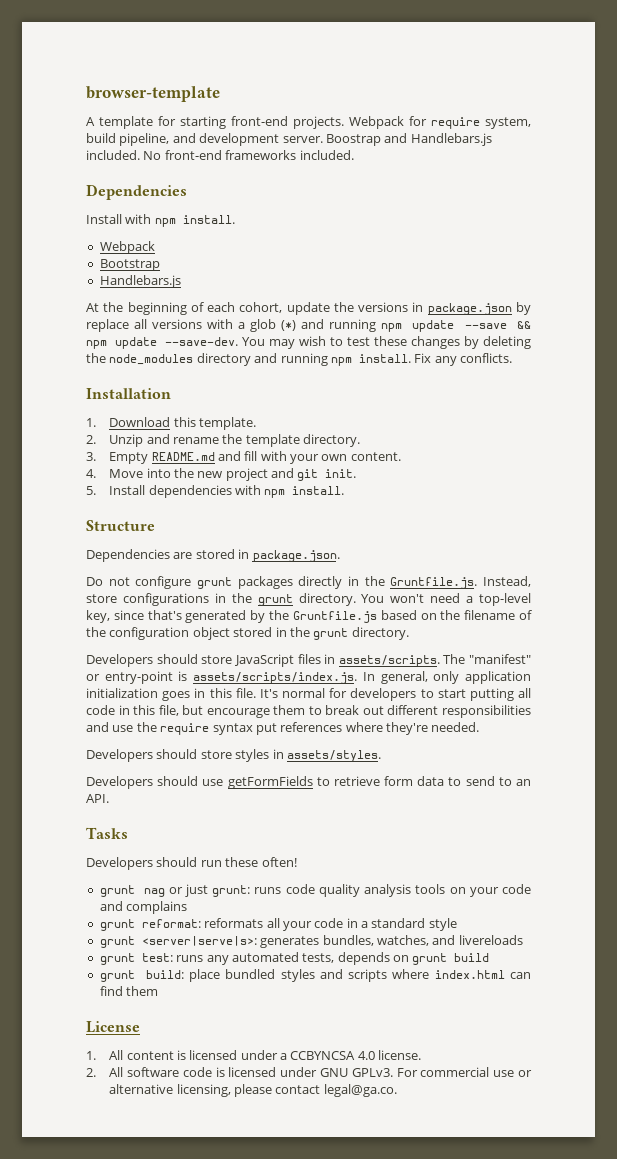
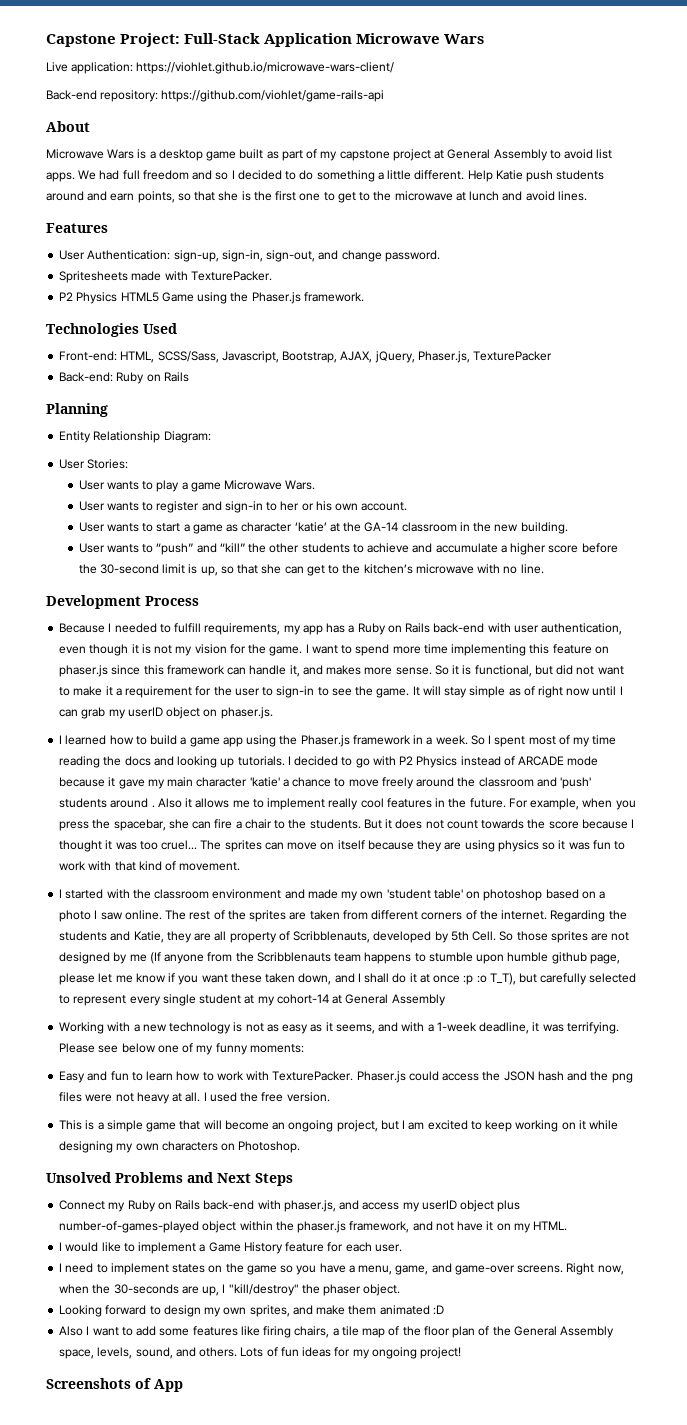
- browser-template
- A template for starting front-end projects. Webpack for require system, build pipeline, and development server. Boostrap and Handlebars.js included. No front-end frameworks included.
- Dependencies
- Install with npm install.
- Webpack
- Bootstrap
- Handlebars.js
- At the beginning of each cohort, update the versions in package.json by replace all versions with a glob (*) and running npm update --save && npm update --save-dev. You may wish to test these changes by deleting the node_modules directory and running npm install. Fix any conflicts.
- Installation
- 1. Download this template.
- 2. Unzip and rename the template directory.
- 3. Empty README.md and fill with your own content.
- 4. Move into the new project and git init.
- 5. Install dependencies with npm install.
- Structure
- Dependencies are stored in package.json.
- Do not configure grunt packages directly in the Gruntfile.js. Instead, store configurations in the grunt directory. You won't need a top-level key, since that's generated by the Gruntfile.js based on the filename of the configuration object stored in the grunt directory.
- Developers should store JavaScript files in assets/scripts. The "manifest" or entry-point is assets/scripts/index.js. In general, only application initialization goes in this file. It's normal for developers to start putting all code in this file, but encourage them to break out different responsibilities and use the require syntax put references where they're needed.
- Developers should store styles in assets/styles.
- Developers should use getFormFields to retrieve form data to send to an API.
- Tasks
- Developers should run these often!
- grunt nag or just grunt: runs code quality analysis tools on your code and complains
- grunt reformat: reformats all your code in a standard style
- grunt <server|serve|s>: generates bundles, watches, and livereloads
- grunt test: runs any automated tests, depends on grunt build
- grunt build: place bundled styles and scripts where index.html can find them
- License
- 1. All content is licensed under a CCBYNCSA 4.0 license.
- 2. All software code is licensed under GNU GPLv3. For commercial use or alternative licensing, please contact legal@ga.co.
+ Capstone Project: Full-Stack Application Microwave Wars
+ Live application: https://viohlet.github.io/microwave-wars-client/
+ Back-end repository: https://github.com/viohlet/game-rails-api
+ About
+ Microwave Wars is a desktop game built as part of my capstone project at General Assembly to avoid list apps. We had full freedom and so I decided to do something a little different. Help Katie push students around and earn points, so that she is the first one to get to the microwave at lunch and avoid lines.
+ Features
+ User Authentication: sign-up, sign-in, sign-out, and change password.
+ Spritesheets made with TexturePacker.
+ P2 Physics HTML5 Game using the Phaser.js framework.
+ Technologies Used
+ Front-end: HTML, SCSS/Sass, Javascript, Bootstrap, AJAX, jQuery, Phaser.js, TexturePacker
+ Back-end: Ruby on Rails
+ Planning
+ Entity Relationship Diagram:
+ User Stories:
+ User wants to play a game Microwave Wars.
+ User wants to register and sign-in to her or his own account.
+ User wants to start a game as character ‘katie’ at the GA-14 classroom in the new building.
+ User wants to “push” and “kill” the other students to achieve and accumulate a higher score before the 30-second limit is up, so that she can get to the kitchen’s microwave with no line.
+ Development Process
+ Because I needed to fulfill requirements, my app has a Ruby on Rails back-end with user authentication, even though it is not my vision for the game. I want to spend more time implementing this feature on phaser.js since this framework can handle it, and makes more sense. So it is functional, but did not want to make it a requirement for the user to sign-in to see the game. It will stay simple as of right now until I can grab my userID object on phaser.js.
+ I learned how to build a game app using the Phaser.js framework in a week. So I spent most of my time reading the docs and looking up tutorials. I decided to go with P2 Physics instead of ARCADE mode because it gave my main character 'katie' a chance to move freely around the classroom and 'push' students around . Also it allows me to implement really cool features in the future. For example, when you press the spacebar, she can fire a chair to the students. But it does not count towards the score because I thought it was too cruel... The sprites can move on itself because they are using physics so it was fun to work with that kind of movement.
+ I started with the classroom environment and made my own 'student table' on photoshop based on a photo I saw online. The rest of the sprites are taken from different corners of the internet. Regarding the students and Katie, they are all property of Scribblenauts, developed by 5th Cell. So those sprites are not designed by me (If anyone from the Scribblenauts team happens to stumble upon humble github page, please let me know if you want these taken down, and I shall do it at once :p :o T_T), but carefully selected to represent every single student at my cohort-14 at General Assembly
+ Working with a new technology is not as easy as it seems, and with a 1-week deadline, it was terrifying. Please see below one of my funny moments:
+ Easy and fun to learn how to work with TexturePacker. Phaser.js could access the JSON hash and the png files were not heavy at all. I used the free version.
+ This is a simple game that will become an ongoing project, but I am excited to keep working on it while designing my own characters on Photoshop.
+ Unsolved Problems and Next Steps
+ Connect my Ruby on Rails back-end with phaser.js, and access my userID object plus number-of-games-played object within the phaser.js framework, and not have it on my HTML.
+ I would like to implement a Game History feature for each user.
+ I need to implement states on the game so you have a menu, game, and game-over screens. Right now, when the 30-seconds are up, I "kill/destroy" the phaser object.
+ Looking forward to design my own sprites, and make them animated :D
+ Also I want to add some features like firing chairs, a tile map of the floor plan of the General Assembly space, levels, sound, and others. Lots of fun ideas for my ongoing project!
+ Screenshots of App

